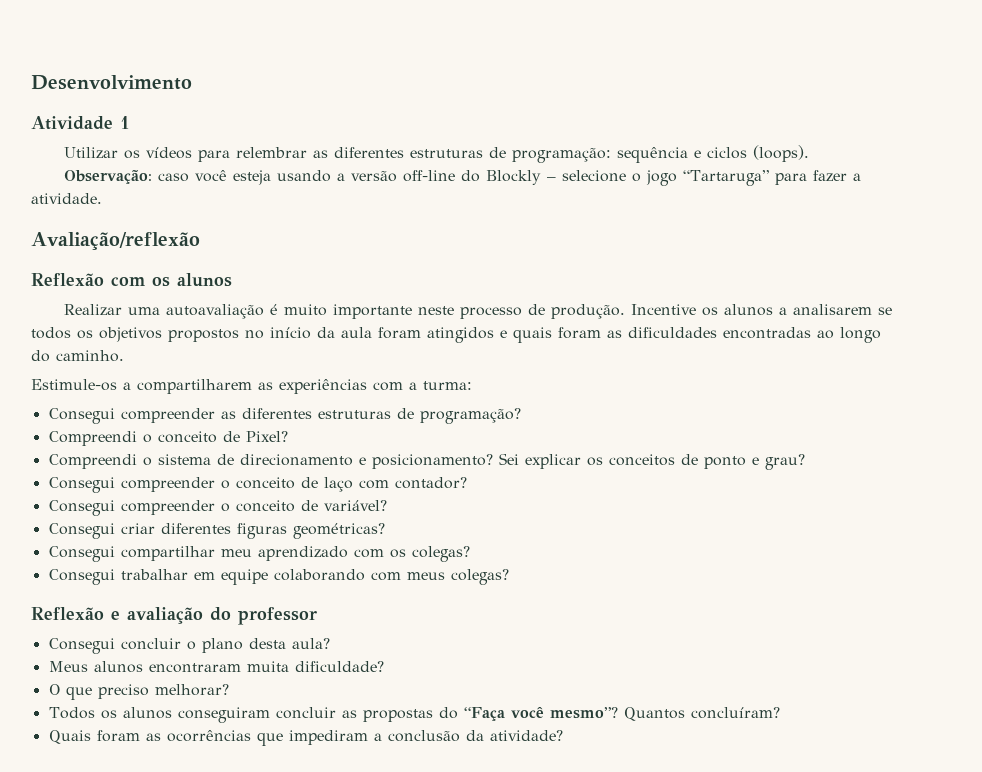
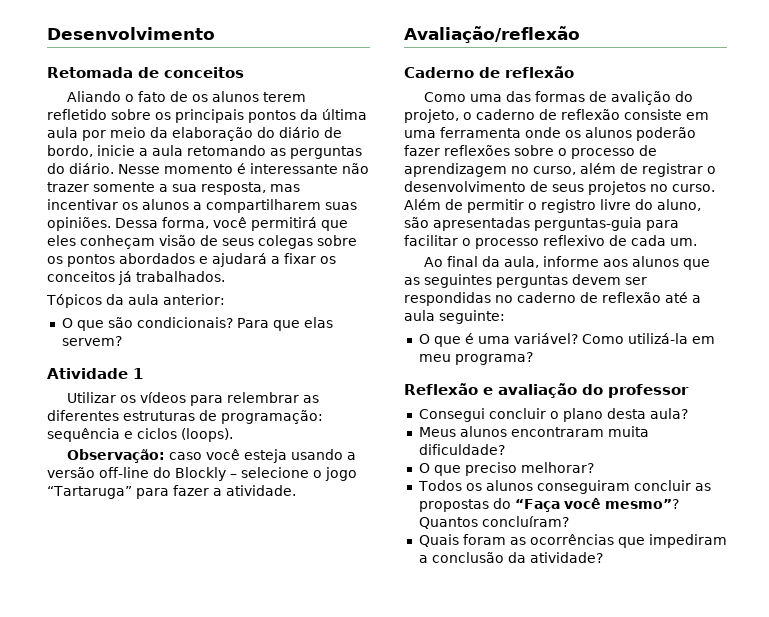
+ Retomada de conceitos
+ Aliando o fato de os alunos terem refletido sobre os principais pontos da última aula por meio da elaboração do diário de bordo, inicie a aula retomando as perguntas do diário. Nesse momento é interessante não trazer somente a sua resposta, mas incentivar os alunos a compartilharem suas opiniões. Dessa forma, você permitirá que eles conheçam visão de seus colegas sobre os pontos abordados e ajudará a fixar os conceitos já trabalhados.
+ Tópicos da aula anterior:
+ O que são condicionais? Para que elas servem?
- Reflexão com os alunos
- Realizar uma autoavaliação é muito importante neste processo de produção. Incentive os alunos a analisarem se todos os objetivos propostos no início da aula foram atingidos e quais foram as dificuldades encontradas ao longo do caminho.
- Estimule-os a compartilharem as experiências com a turma:
- Consegui compreender as diferentes estruturas de programação?
- Compreendi o conceito de Pixel?
- Compreendi o sistema de direcionamento e posicionamento? Sei explicar os conceitos de ponto e grau?
- Consegui compreender o conceito de laço com contador?
- Consegui compreender o conceito de variável?
- Consegui criar diferentes figuras geométricas?
- Consegui compartilhar meu aprendizado com os colegas?
- Consegui trabalhar em equipe colaborando com meus colegas?
+ Caderno de reflexão
+ Como uma das formas de avalição do projeto, o caderno de reflexão consiste em uma ferramenta onde os alunos poderão fazer reflexões sobre o processo de aprendizagem no curso, além de registrar o desenvolvimento de seus projetos no curso. Além de permitir o registro livre do aluno, são apresentadas perguntas-guia para facilitar o processo reflexivo de cada um.
+ Ao final da aula, informe aos alunos que as seguintes perguntas devem ser respondidas no caderno de reflexão até a aula seguinte:
+ O que é uma variável? Como utilizá-la em meu programa?

